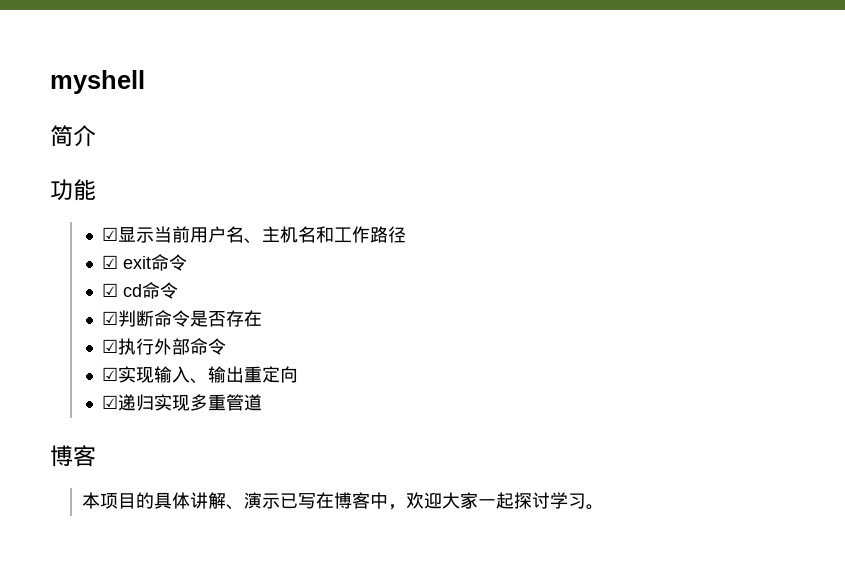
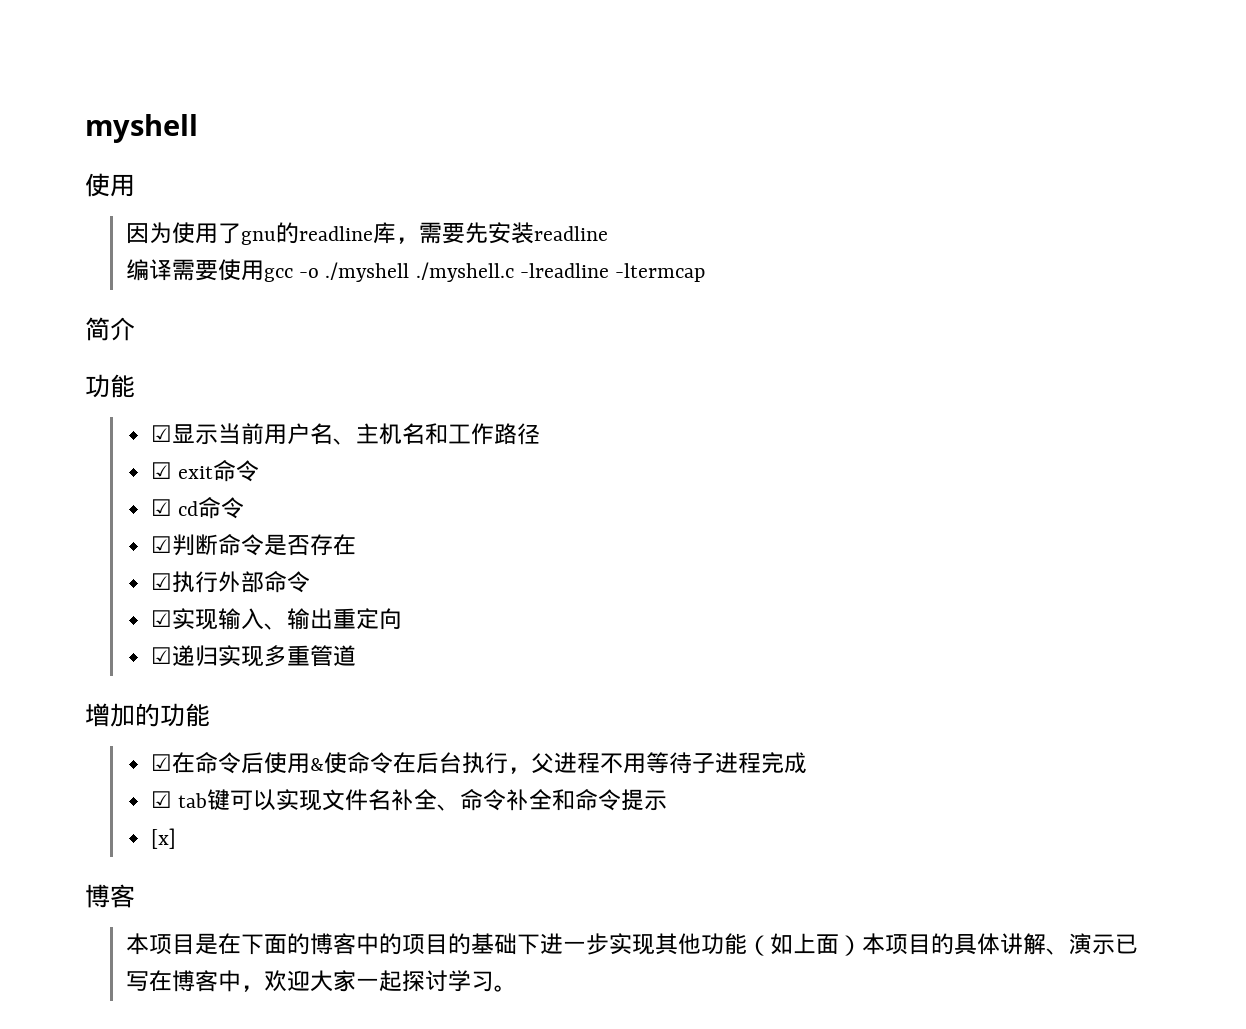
  myshell
+ 使用
+ 因为使用了gnu的readline库，需要先安装readline
+ 编译需要使用gcc -o ./myshell ./myshell.c -lreadline -ltermcap
  ☑递归实现多重管道
+ 增加的功能
+ ☑在命令后使用&使命令在后台执行，父进程不用等待子进程完成
+ ☑ tab键可以实现文件名补全、命令补全和命令提示
+ [x]
  博客
- 本项目的具体讲解、演示已写在博客中，欢迎大家一起探讨学习。
+ 本项目是在下面的博客中的项目的基础下进一步实现其他功能（如上面）本项目的具体讲解、演示已写在博客中，欢迎大家一起探讨学习。

